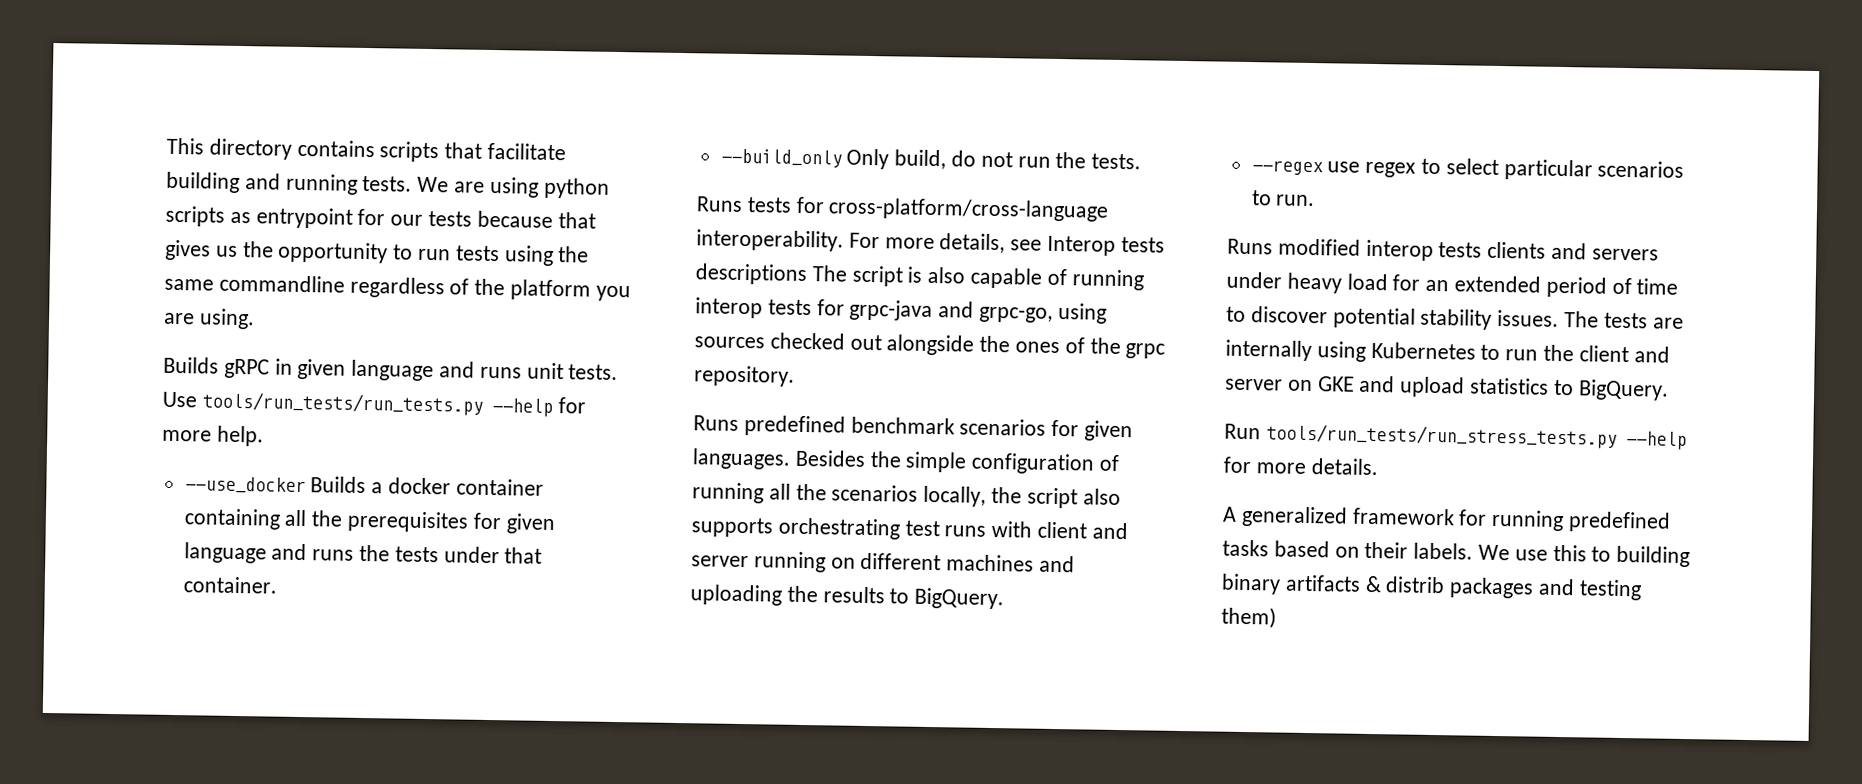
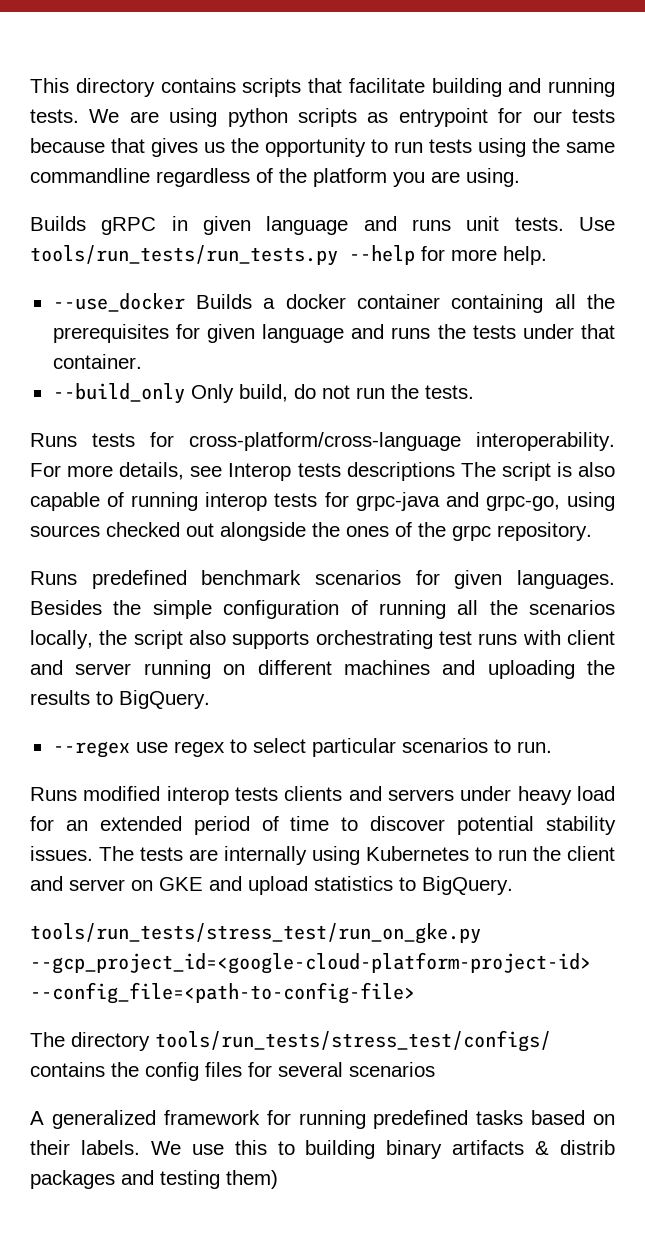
- Run tools/run_tests/run_stress_tests.py --help for more details.
+ tools/run_tests/stress_test/run_on_gke.py --gcp_project_id=<google-cloud-platform-project-id> --config_file=<path-to-config-file>
+ The directory tools/run_tests/stress_test/configs/ contains the config files for several scenarios

